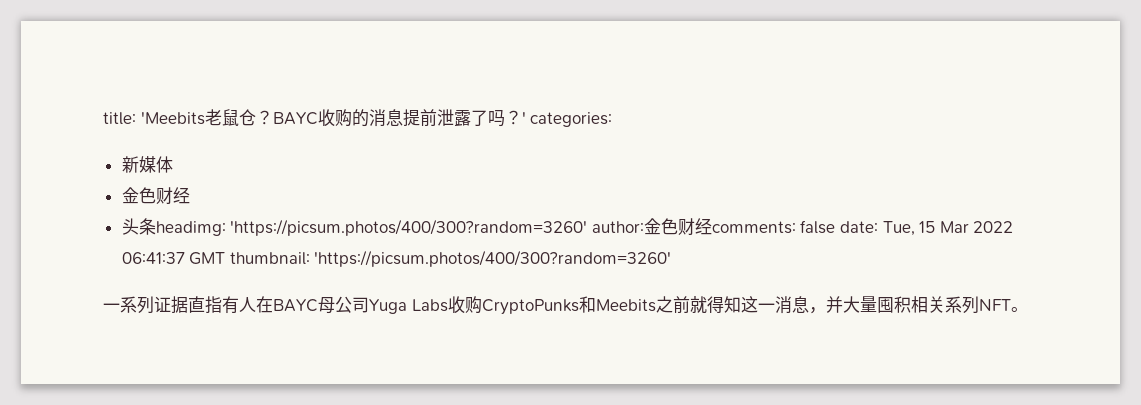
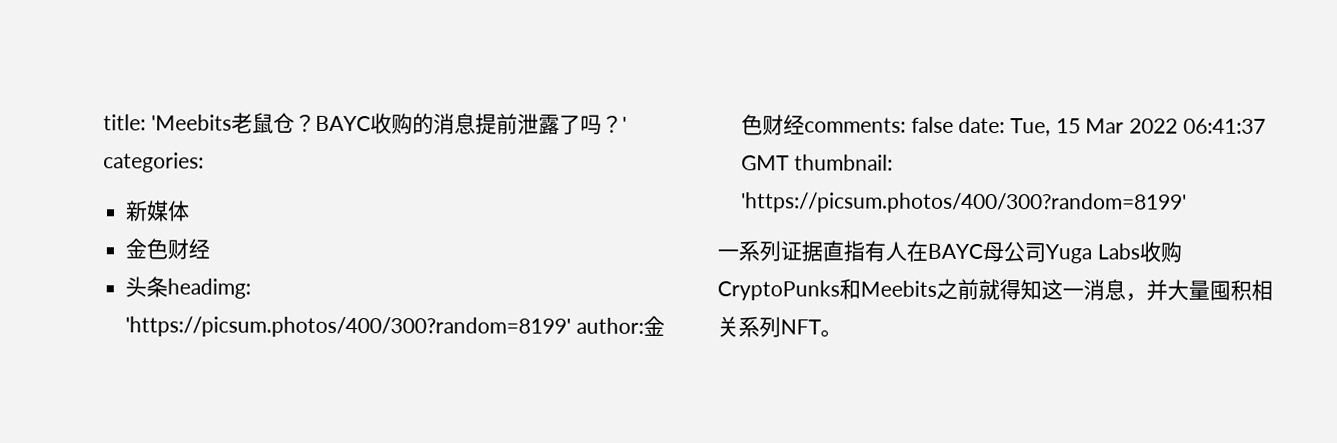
- 头条headimg: 'https://picsum.photos/400/300?random=3260' author:金色财经comments: false date: Tue, 15 Mar 2022 06:41:37 GMT thumbnail: 'https://picsum.photos/400/300?random=3260'
+ 头条headimg: 'https://picsum.photos/400/300?random=8199' author:金色财经comments: false date: Tue, 15 Mar 2022 06:41:37 GMT thumbnail: 'https://picsum.photos/400/300?random=8199'

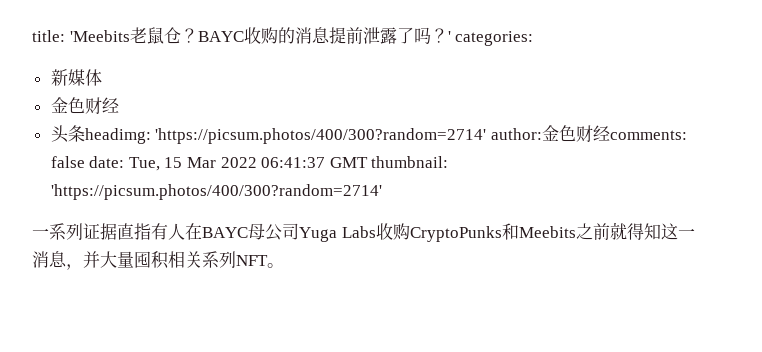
- 头条headimg: 'https://picsum.photos/400/300?random=8199' author:金色财经comments: false date: Tue, 15 Mar 2022 06:41:37 GMT thumbnail: 'https://picsum.photos/400/300?random=8199'
+ 头条headimg: 'https://picsum.photos/400/300?random=2714' author:金色财经comments: false date: Tue, 15 Mar 2022 06:41:37 GMT thumbnail: 'https://picsum.photos/400/300?random=2714'

